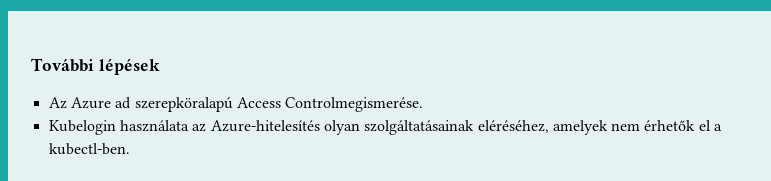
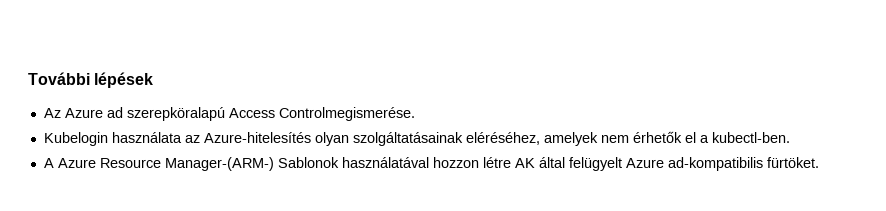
+ A Azure Resource Manager-(ARM-) Sablonok használatával hozzon létre AK által felügyelt Azure ad-kompatibilis fürtöket.

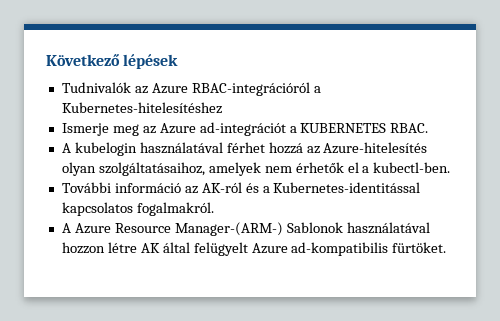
- További lépések
+ Következő lépések
- Az Azure ad szerepköralapú Access Controlmegismerése.
- Kubelogin használata az Azure-hitelesítés olyan szolgáltatásainak eléréséhez, amelyek nem érhetők el a kubectl-ben.
+ Tudnivalók az Azure RBAC-integrációról a Kubernetes-hitelesítéshez
+ Ismerje meg az Azure ad-integrációt a KUBERNETES RBAC.
+ A kubelogin használatával férhet hozzá az Azure-hitelesítés olyan szolgáltatásaihoz, amelyek nem érhetők el a kubectl-ben.
+ További információ az AK-ról és a Kubernetes-identitással kapcsolatos fogalmakról.

